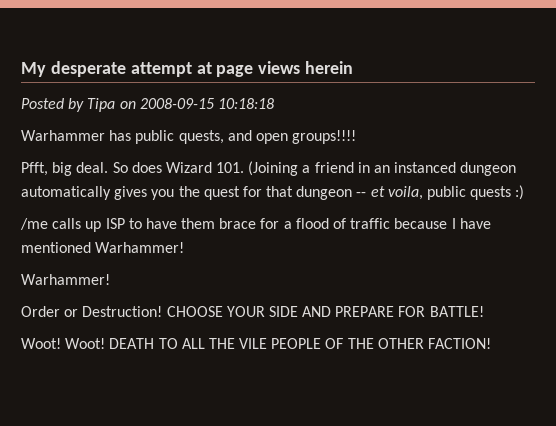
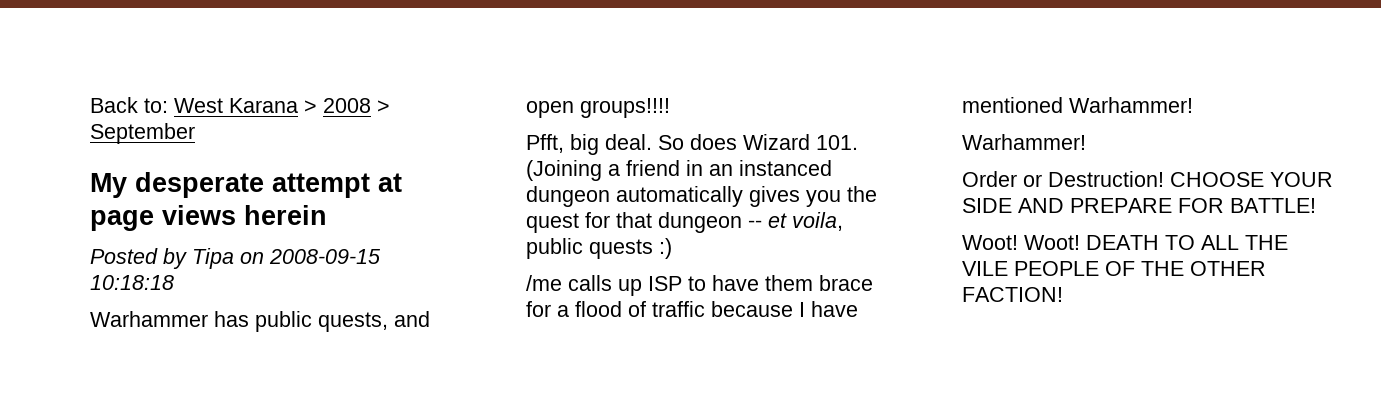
+ Back to: West Karana > 2008 > September

